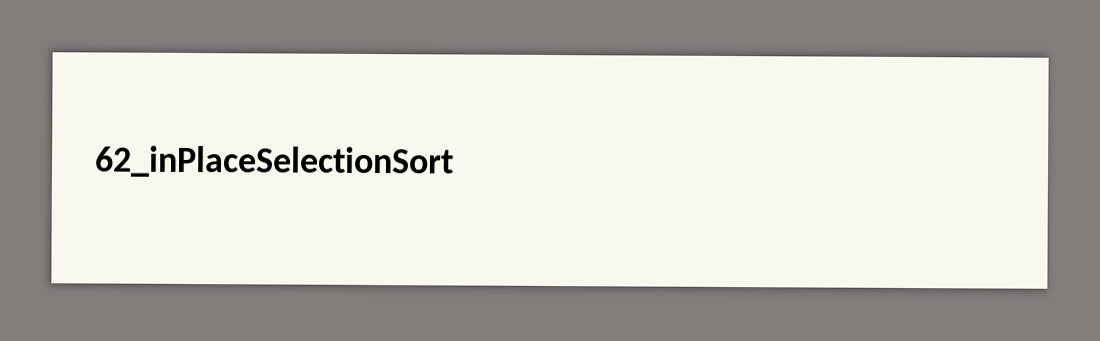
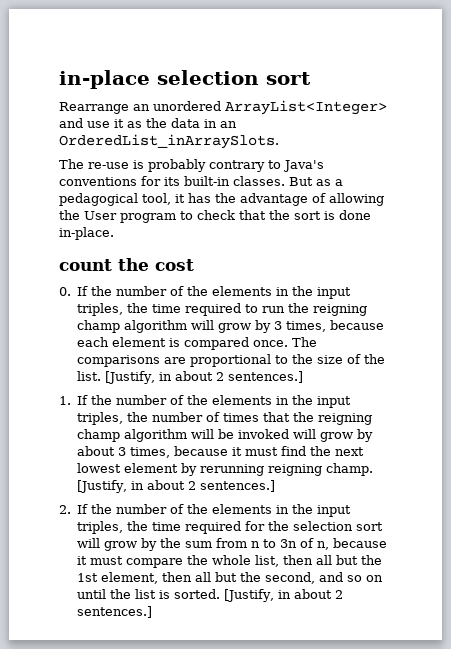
- 62_inPlaceSelectionSort
+ in-place selection sort
+ Rearrange an unordered ArrayList<Integer> and use it as the data in an OrderedList_inArraySlots.
+ The re-use is probably contrary to Java's conventions for its built-in classes. But as a pedagogical tool, it has the advantage of allowing the User program to check that the sort is done in-place.
+ count the cost
+ 0. If the number of the elements in the input triples, the time required to run the reigning champ algorithm will grow by 3 times, because each element is compared once. The comparisons are proportional to the size of the list. [Justify, in about 2 sentences.]
+ 1. If the number of the elements in the input triples, the number of times that the reigning champ algorithm will be invoked will grow by about 3 times, because it must find the next lowest element by rerunning reigning champ. [Justify, in about 2 sentences.]
+ 2. If the number of the elements in the input triples, the time required for the selection sort will grow by the sum from n to 3n of n, because it must compare the whole list, then all but the 1st element, then all but the second, and so on until the list is sorted. [Justify, in about 2 sentences.]

